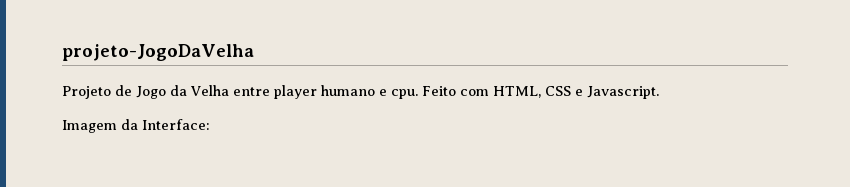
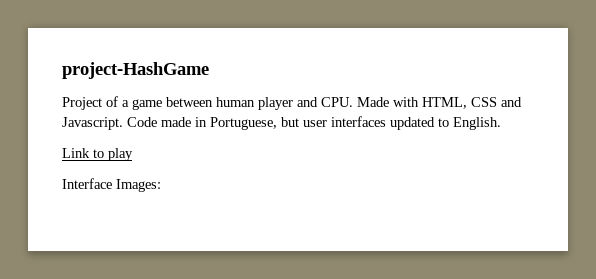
- projeto-JogoDaVelha
- Projeto de Jogo da Velha entre player humano e cpu. Feito com HTML, CSS e Javascript.
- Imagem da Interface:
+ project-HashGame
+ Project of a game between human player and CPU. Made with HTML, CSS and Javascript. Code made in Portuguese, but user interfaces updated to English.
+ Link to play
+ Interface Images:

